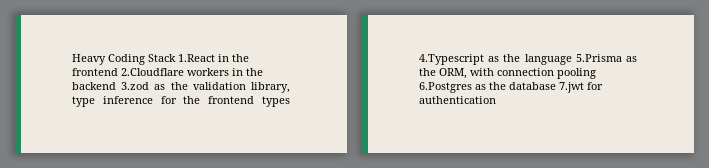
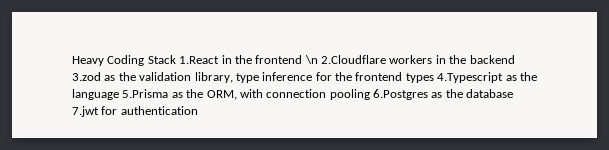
- Heavy Coding Stack 1.React in the frontend 2.Cloudflare workers in the backend 3.zod as the validation library, type inference for the frontend types 4.Typescript as the language 5.Prisma as the ORM, with connection pooling 6.Postgres as the database 7.jwt for authentication
+ Heavy Coding Stack 1.React in the frontend \n 2.Cloudflare workers in the backend 3.zod as the validation library, type inference for the frontend types 4.Typescript as the language 5.Prisma as the ORM, with connection pooling 6.Postgres as the database 7.jwt for authentication

